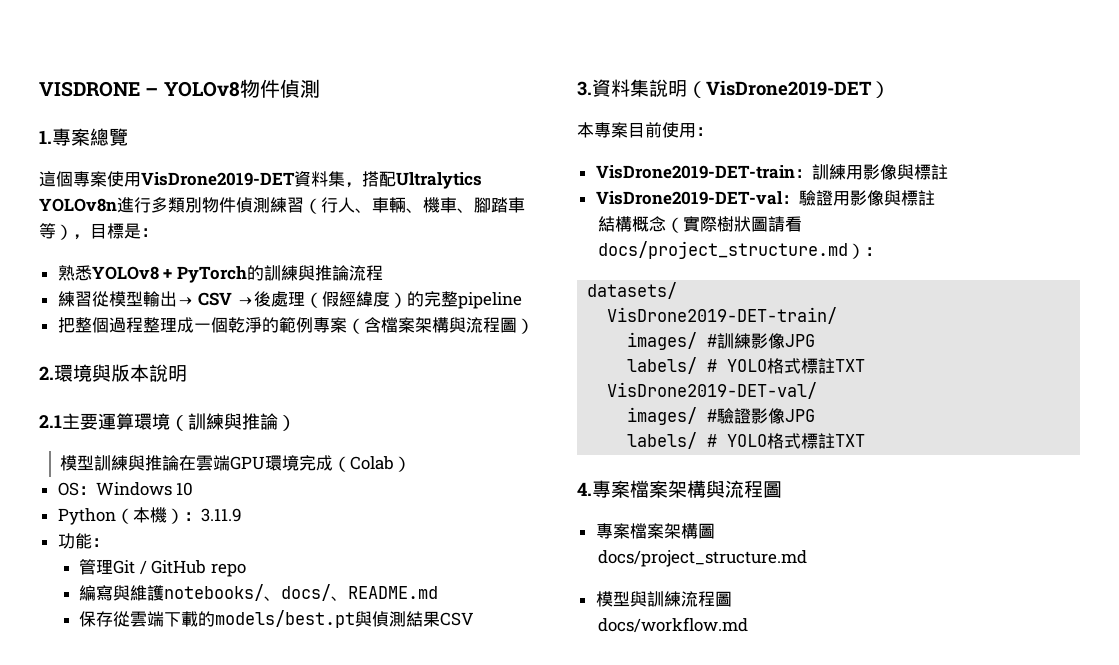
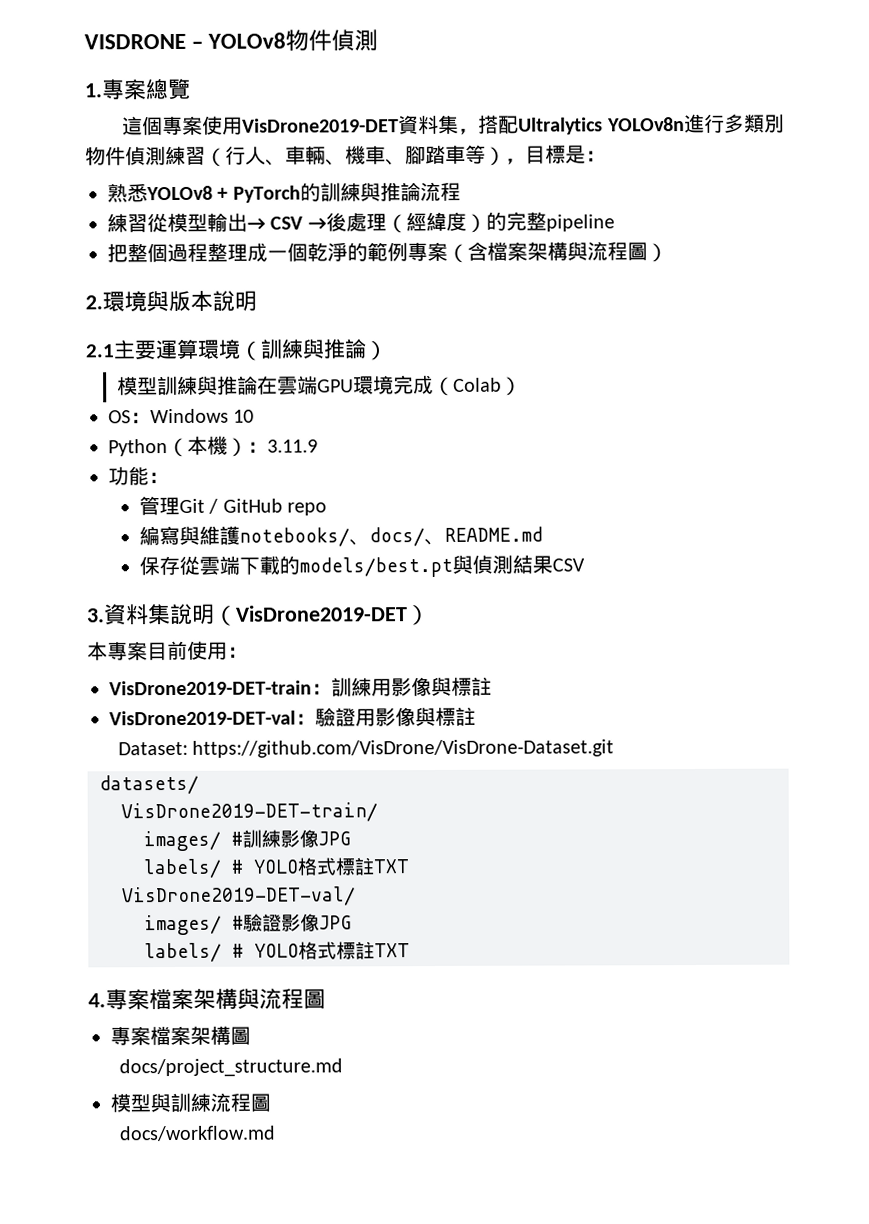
- 練習從模型輸出→ CSV →後處理（假經緯度）的完整pipeline
+ 練習從模型輸出→ CSV →後處理（經緯度）的完整pipeline
- 結構概念（實際樹狀圖請看docs/project_structure.md）：
+ Dataset: https://github.com/VisDrone/VisDrone-Dataset.git

